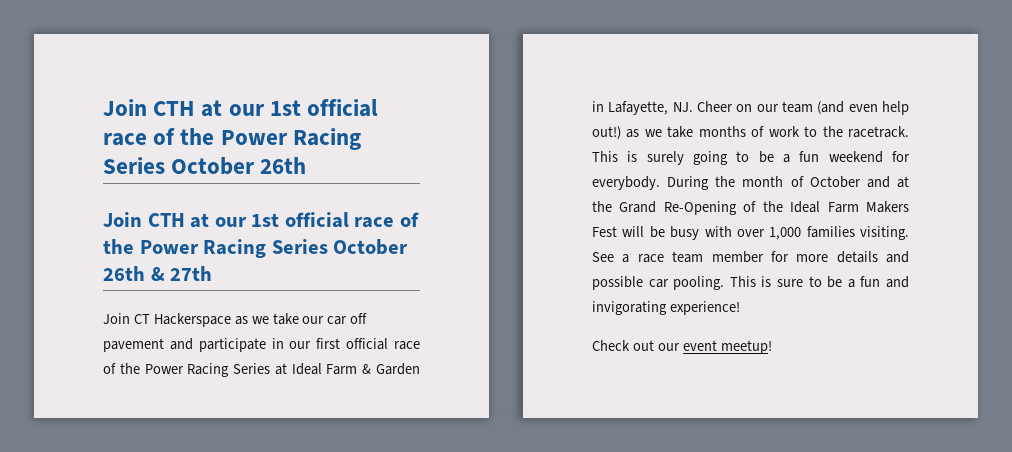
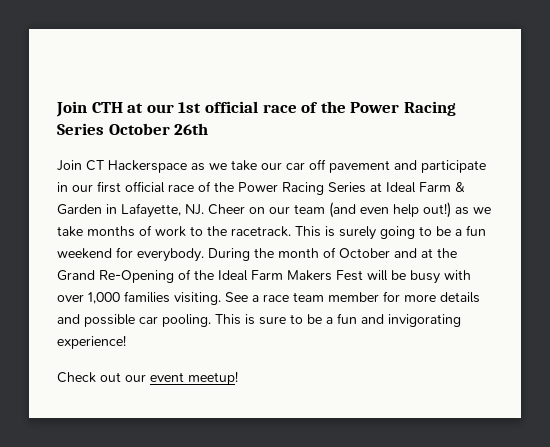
- Join CTH at our 1st official race of the Power Racing Series October 26th & 27th

